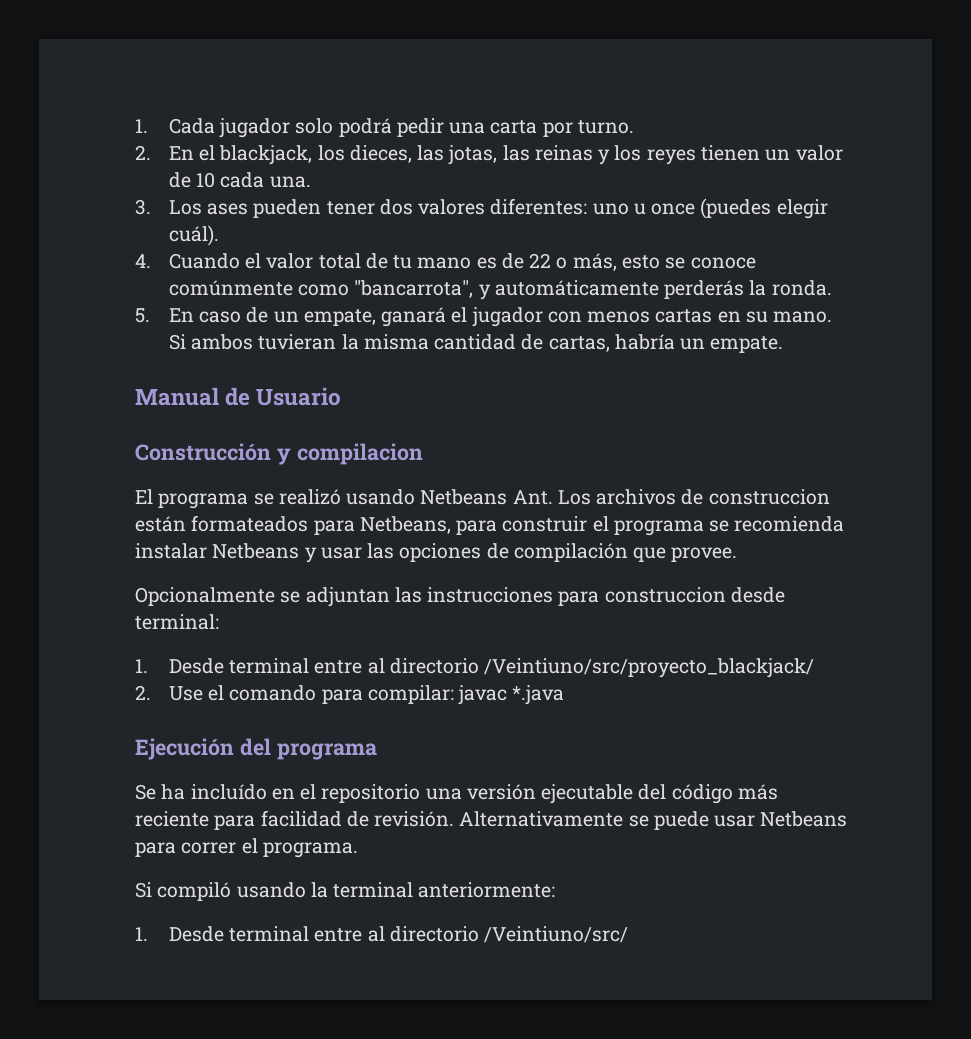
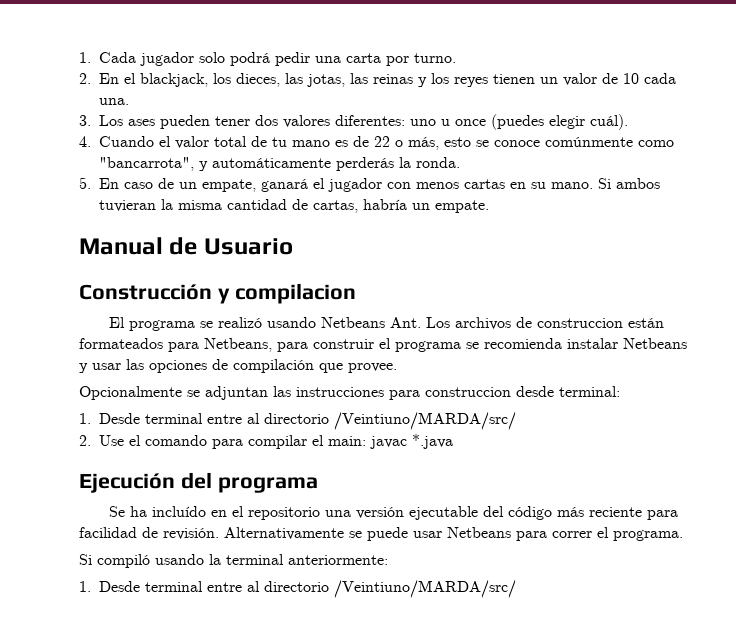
  Opcionalmente se adjuntan las instrucciones para construccion desde terminal:
- 1. Desde terminal entre al directorio /Veintiuno/src/proyecto_blackjack/
+ 1. Desde terminal entre al directorio /Veintiuno/MARDA/src/
- 2. Use el comando para compilar: javac *.java
+ 2. Use el comando para compilar el main: javac *.java
  Si compiló usando la terminal anteriormente:
- 1. Desde terminal entre al directorio /Veintiuno/src/
+ 1. Desde terminal entre al directorio /Veintiuno/MARDA/src/

